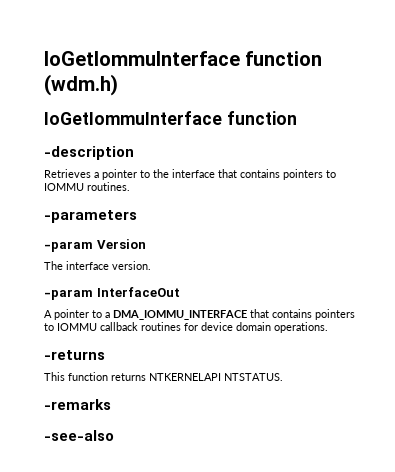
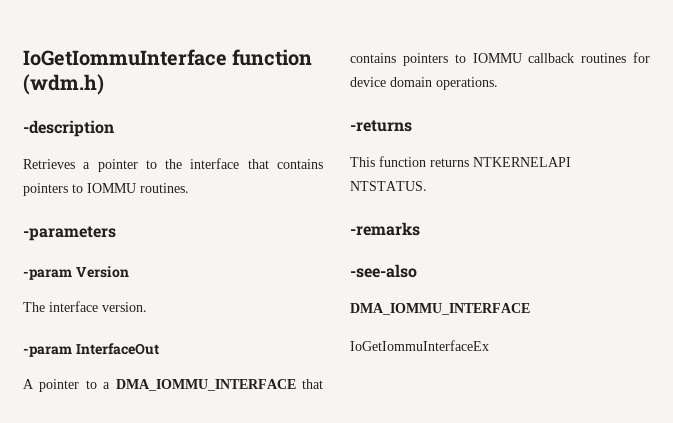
  IoGetIommuInterface function (wdm.h)
- IoGetIommuInterface function
  -see-also
+ DMA_IOMMU_INTERFACE
+ IoGetIommuInterfaceEx

